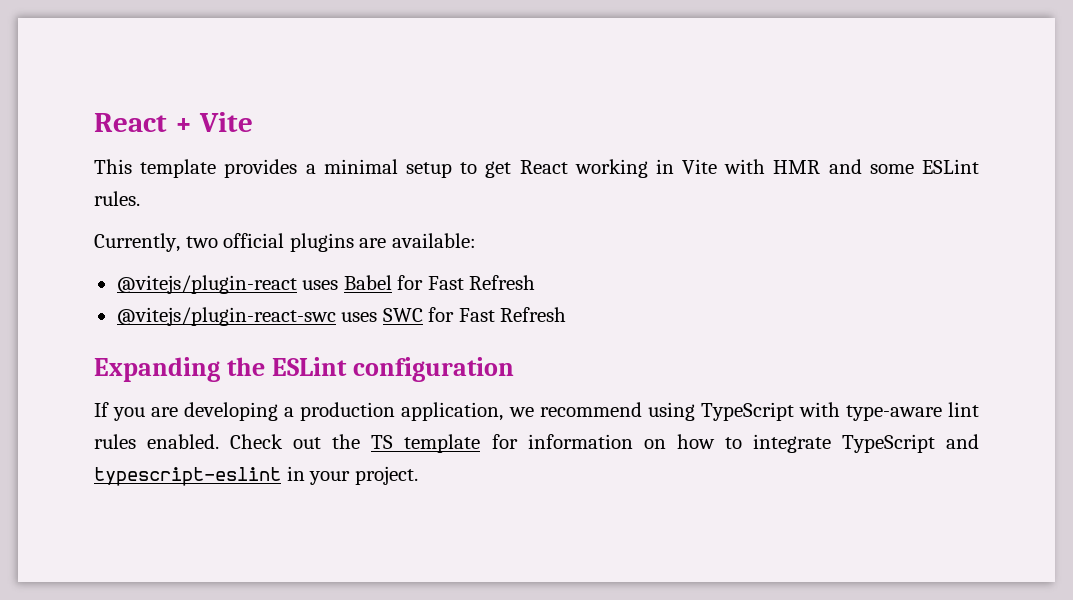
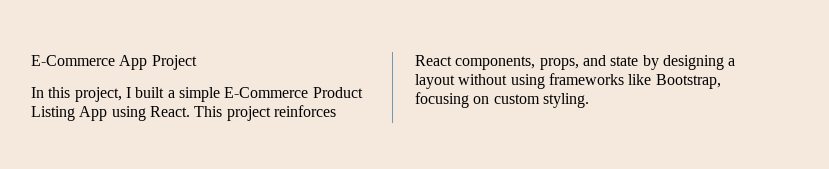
- React + Vite
- This template provides a minimal setup to get React working in Vite with HMR and some ESLint rules.
- Currently, two official plugins are available:
- @vitejs/plugin-react uses Babel for Fast Refresh
- @vitejs/plugin-react-swc uses SWC for Fast Refresh
- Expanding the ESLint configuration
- If you are developing a production application, we recommend using TypeScript with type-aware lint rules enabled. Check out the TS template for information on how to integrate TypeScript and typescript-eslint in your project.
+ E-Commerce App Project
+ In this project, I built a simple E-Commerce Product Listing App using React. This project reinforces React components, props, and state by designing a layout without using frameworks like Bootstrap, focusing on custom styling.

